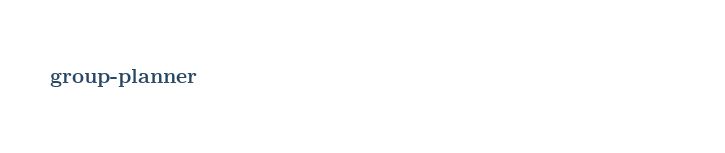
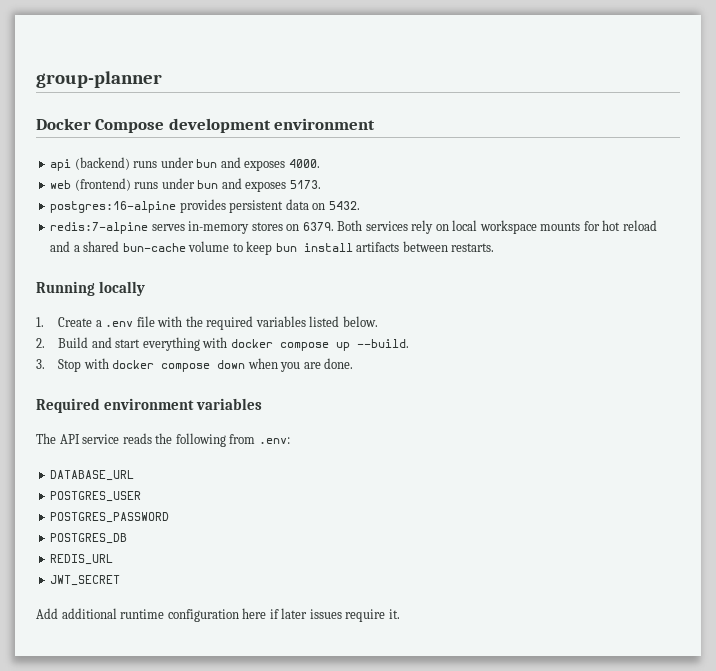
+ Docker Compose development environment
+ api (backend) runs under bun and exposes 4000.
+ web (frontend) runs under bun and exposes 5173.
+ postgres:16-alpine provides persistent data on 5432.
+ redis:7-alpine serves in-memory stores on 6379. Both services rely on local workspace mounts for hot reload and a shared bun-cache volume to keep bun install artifacts between restarts.
+ Running locally
+ 1. Create a .env file with the required variables listed below.
+ 2. Build and start everything with docker compose up --build.
+ 3. Stop with docker compose down when you are done.
+ Required environment variables
+ The API service reads the following from .env:
+ DATABASE_URL
+ POSTGRES_USER
+ POSTGRES_PASSWORD
+ POSTGRES_DB
+ REDIS_URL
+ JWT_SECRET
+ Add additional runtime configuration here if later issues require it.

